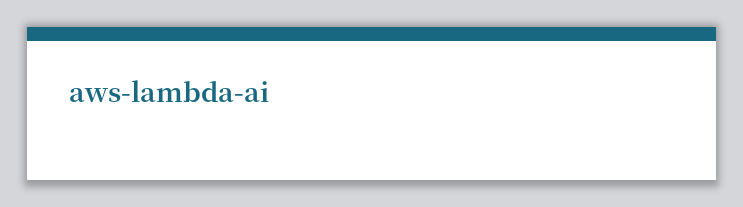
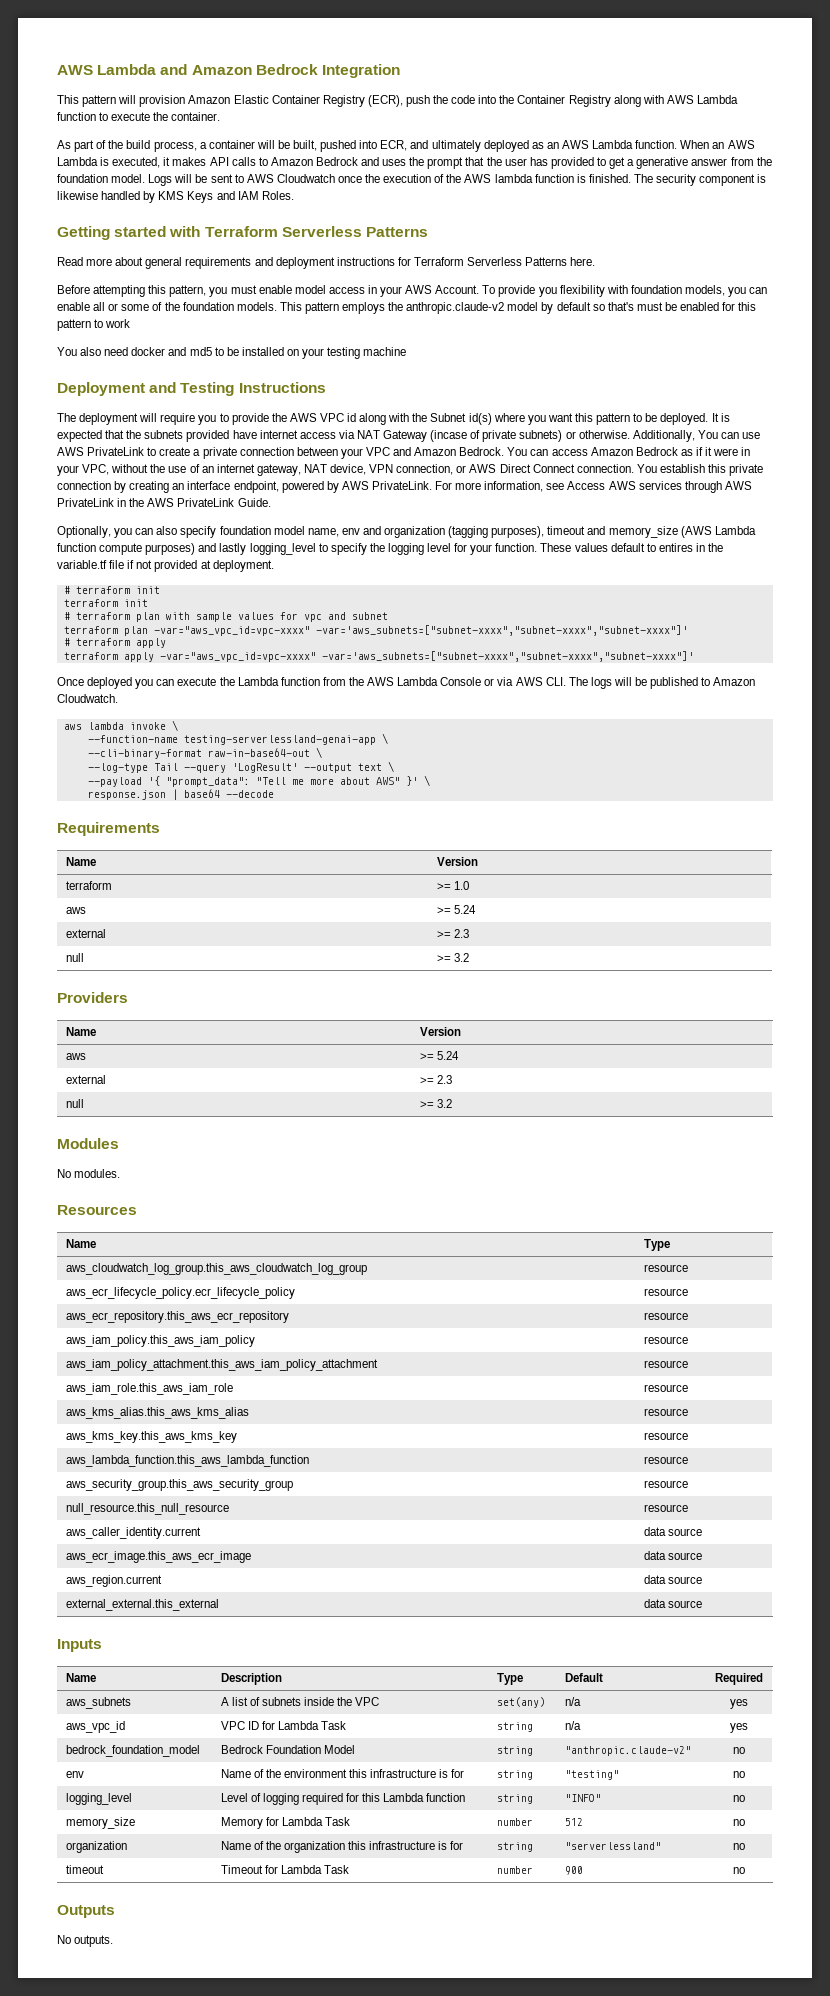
- aws-lambda-ai
+ AWS Lambda and Amazon Bedrock Integration
+ This pattern will provision Amazon Elastic Container Registry (ECR), push the code into the Container Registry along with AWS Lambda function to execute the container.
+ As part of the build process, a container will be built, pushed into ECR, and ultimately deployed as an AWS Lambda function. When an AWS Lambda is executed, it makes API calls to Amazon Bedrock and uses the prompt that the user has provided to get a generative answer from the foundation model. Logs will be sent to AWS Cloudwatch once the execution of the AWS lambda function is finished. The security component is likewise handled by KMS Keys and IAM Roles.
+ Getting started with Terraform Serverless Patterns
+ Read more about general requirements and deployment instructions for Terraform Serverless Patterns here.
+ Before attempting this pattern, you must enable model access in your AWS Account. To provide you flexibility with foundation models, you can enable all or some of the foundation models. This pattern employs the anthropic.claude-v2 model by default so that's must be enabled for this pattern to work
+ You also need docker and md5 to be installed on your testing machine
+ Deployment and Testing Instructions
+ The deployment will require you to provide the AWS VPC id along with the Subnet id(s) where you want this pattern to be deployed. It is expected that the subnets provided have internet access via NAT Gateway (incase of private subnets) or otherwise. Additionally, You can use AWS PrivateLink to create a private connection between your VPC and Amazon Bedrock. You can access Amazon Bedrock as if it were in your VPC, without the use of an internet gateway, NAT device, VPN connection, or AWS Direct Connect connection. You establish this private connection by creating an interface endpoint, powered by AWS PrivateLink. For more information, see Access AWS services through AWS PrivateLink in the AWS PrivateLink Guide.
+ Optionally, you can also specify foundation model name, env and organization (tagging purposes), timeout and memory_size (AWS Lambda function compute purposes) and lastly logging_level to specify the logging level for your function. These values default to entires in the variable.tf file if not provided at deployment.
+ # terraform init
+ terraform init
+ # terraform plan with sample values for vpc and subnet
+ terraform plan -var="aws_vpc_id=vpc-xxxx" -var='aws_subnets=["subnet-xxxx","subnet-xxxx","subnet-xxxx"]'
+ # terraform apply
+ terraform apply -var="aws_vpc_id=vpc-xxxx" -var='aws_subnets=["subnet-xxxx","subnet-xxxx","subnet-xxxx"]'
+ Once deployed you can execute the Lambda function from the AWS Lambda Console or via AWS CLI. The logs will be published to Amazon Cloudwatch.
+ aws lambda invoke \
+ --function-name testing-serverlessland-genai-app \
+ --cli-binary-format raw-in-base64-out \
+ --log-type Tail --query 'LogResult' --output text \
+ --payload '{ "prompt_data": "Tell me more about AWS" }' \
+ response.json | base64 --decode
+ Requirements
+ Name | Version
+ terraform | >= 1.0
+ aws | >= 5.24
+ external | >= 2.3
+ null | >= 3.2
+ Providers
+ Name | Version
+ aws | >= 5.24
+ external | >= 2.3
+ null | >= 3.2
+ Modules
+ No modules.
+ Resources
+ Name | Type
+ aws_cloudwatch_log_group.this_aws_cloudwatch_log_group | resource
+ aws_ecr_lifecycle_policy.ecr_lifecycle_policy | resource
+ aws_ecr_repository.this_aws_ecr_repository | resource
+ aws_iam_policy.this_aws_iam_policy | resource
+ aws_iam_policy_attachment.this_aws_iam_policy_attachment | resource
+ aws_iam_role.this_aws_iam_role | resource
+ aws_kms_alias.this_aws_kms_alias | resource
+ aws_kms_key.this_aws_kms_key | resource
+ aws_lambda_function.this_aws_lambda_function | resource
+ aws_security_group.this_aws_security_group | resource
+ null_resource.this_null_resource | resource
+ aws_caller_identity.current | data source
+ aws_ecr_image.this_aws_ecr_image | data source
+ aws_region.current | data source
+ external_external.this_external | data source
+ Inputs
+ Name | Description | Type | Default | Required
+ aws_subnets | A list of subnets inside the VPC | set(any) | n/a | yes
+ aws_vpc_id | VPC ID for Lambda Task | string | n/a | yes
+ bedrock_foundation_model | Bedrock Foundation Model | string | "anthropic.claude-v2" | no
+ env | Name of the environment this infrastructure is for | string | "testing" | no
+ logging_level | Level of logging required for this Lambda function | string | "INFO" | no
+ memory_size | Memory for Lambda Task | number | 512 | no
+ organization | Name of the organization this infrastructure is for | string | "serverlessland" | no
+ timeout | Timeout for Lambda Task | number | 900 | no
+ Outputs
+ No outputs.

